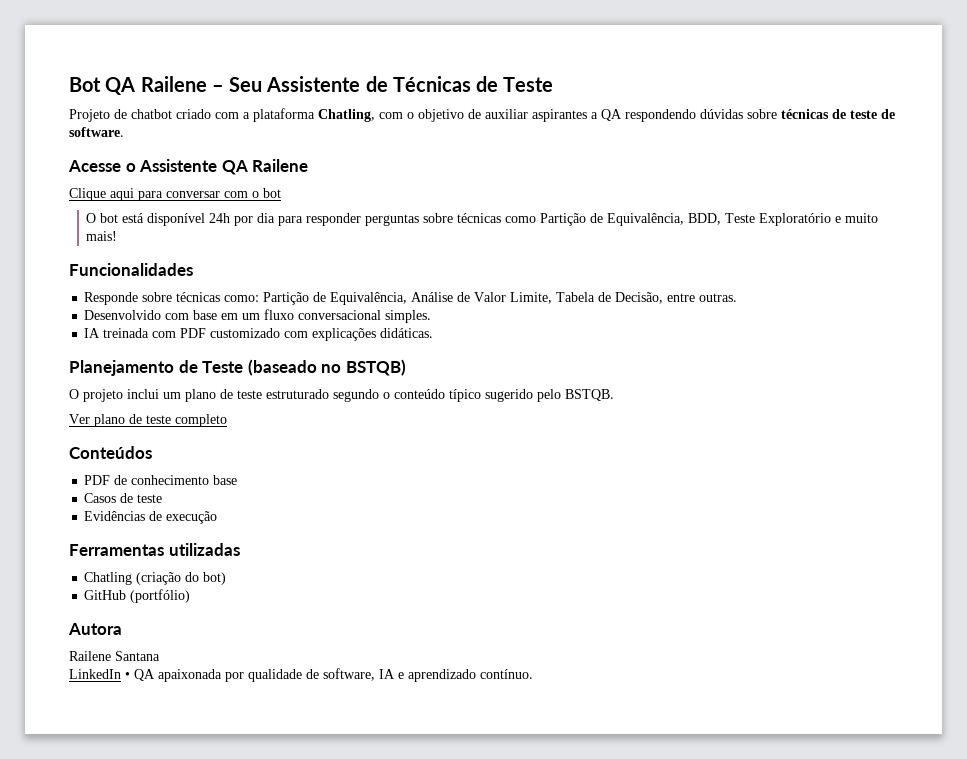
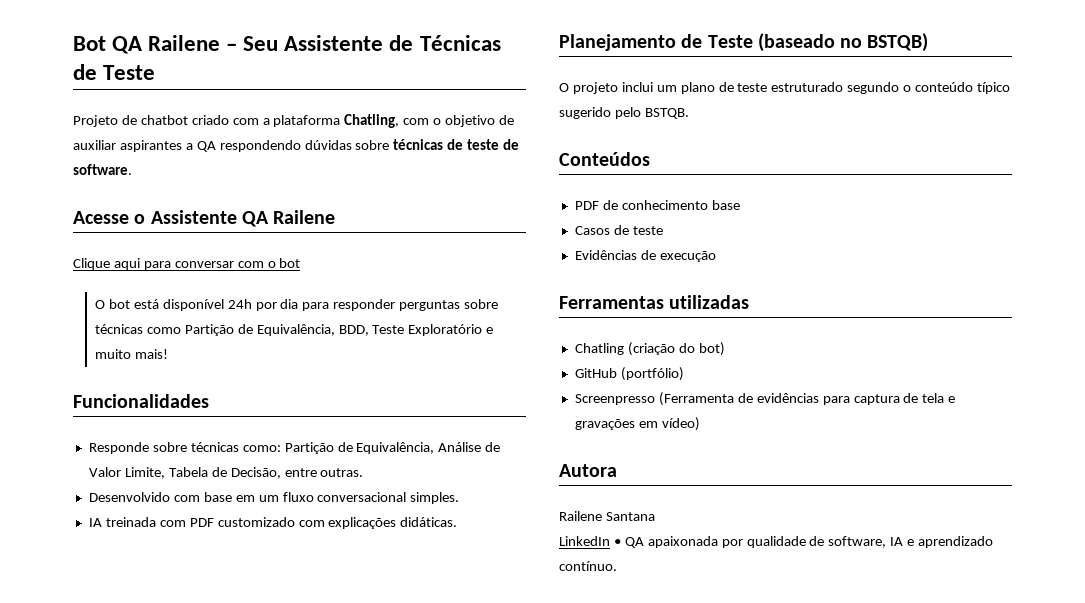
- Ver plano de teste completo
+ Screenpresso (Ferramenta de evidências para captura de tela e gravações em vídeo)

